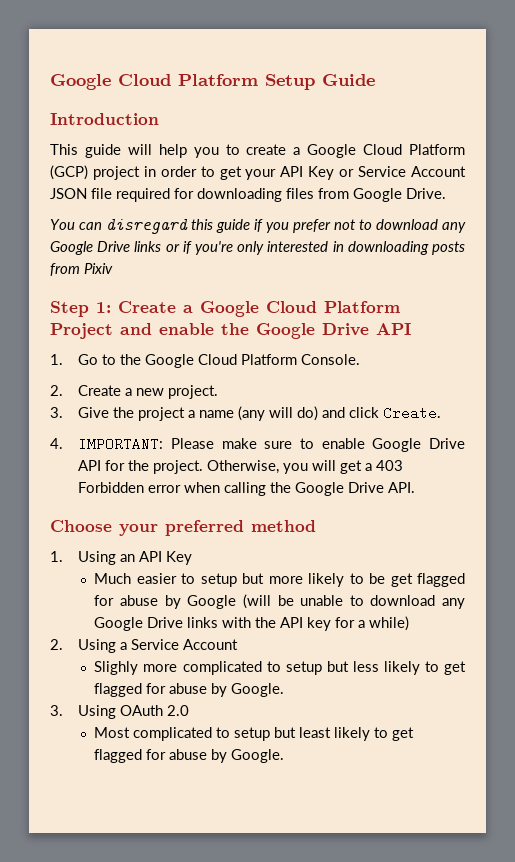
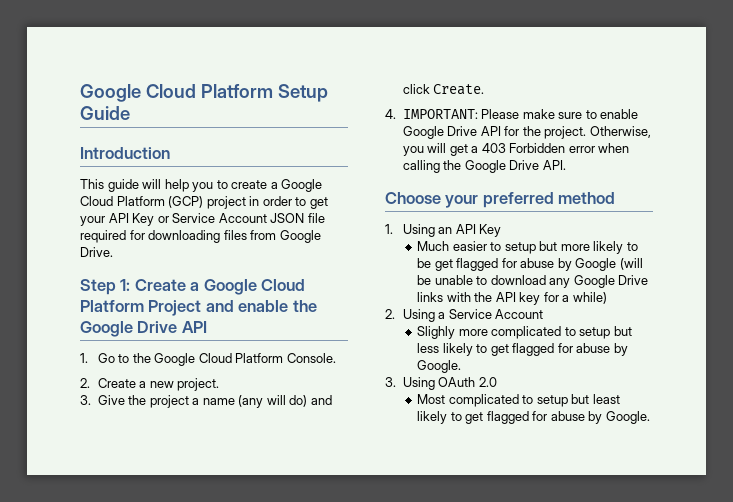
- You can disregard this guide if you prefer not to download any Google Drive links or if you're only interested in downloading posts from Pixiv

